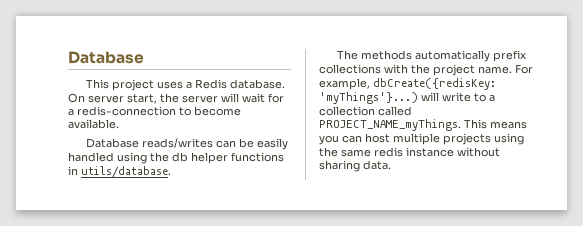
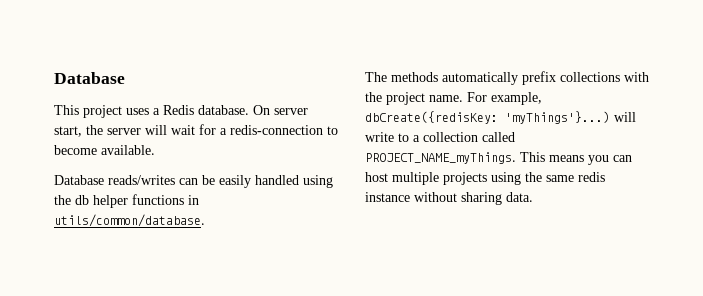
- Database reads/writes can be easily handled using the db helper functions in utils/database.
+ Database reads/writes can be easily handled using the db helper functions in utils/common/database.

